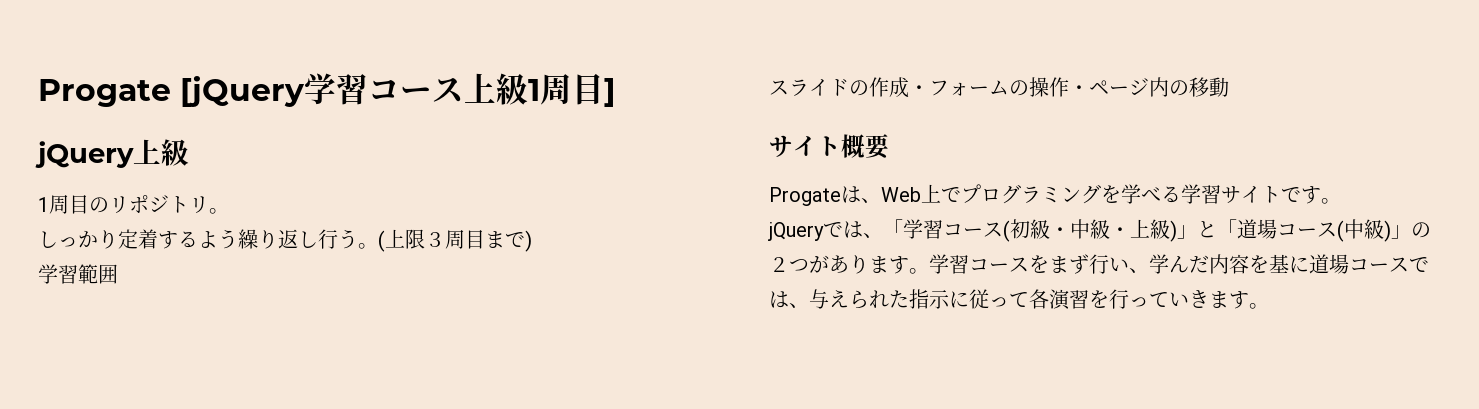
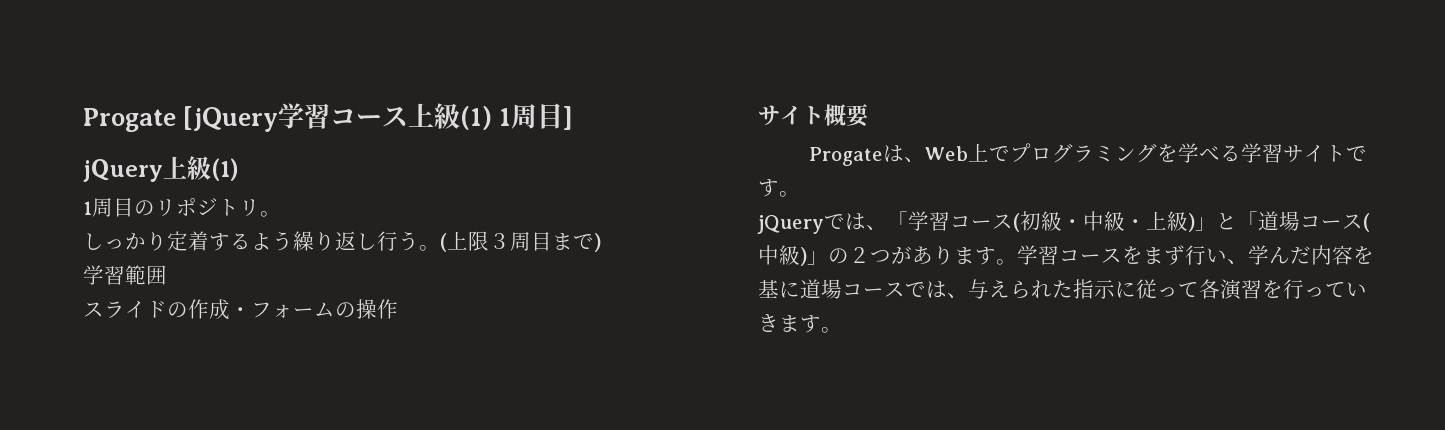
- Progate [jQuery学習コース上級1周目]
+ Progate [jQuery学習コース上級(1) 1周目]
- jQuery上級
+ jQuery上級(1)
- スライドの作成・フォームの操作・ページ内の移動
+ スライドの作成・フォームの操作

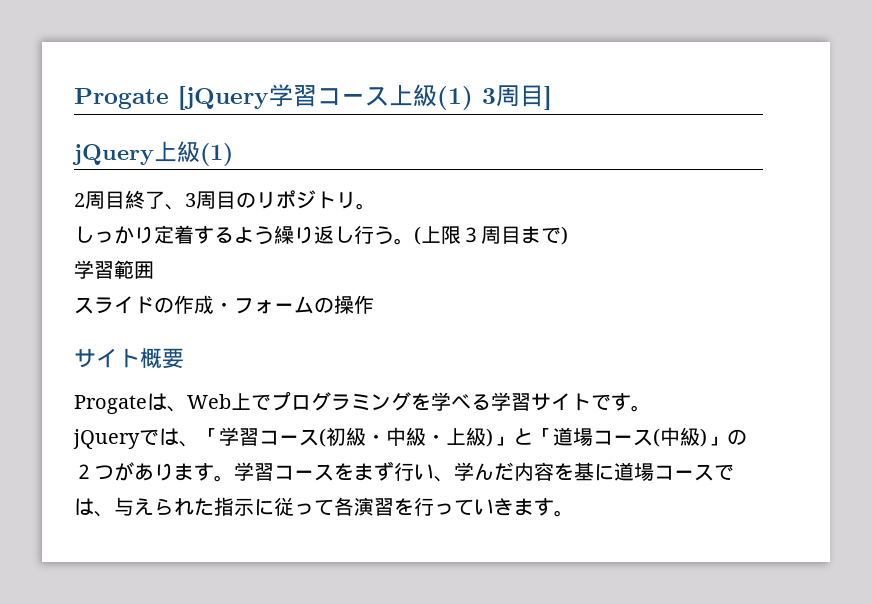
- Progate [jQuery学習コース上級(1) 1周目]
+ Progate [jQuery学習コース上級(1) 3周目]
- 1周目のリポジトリ。
+ 2周目終了、3周目のリポジトリ。

